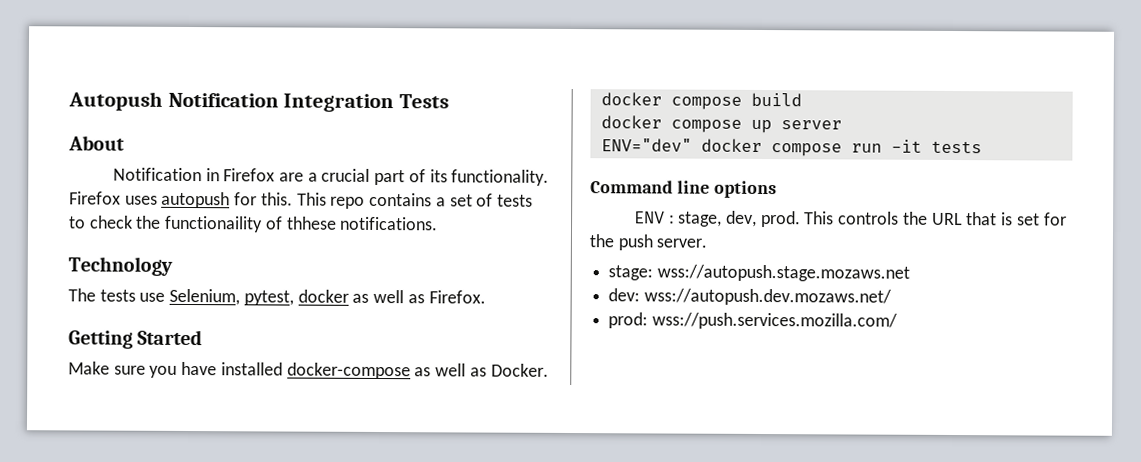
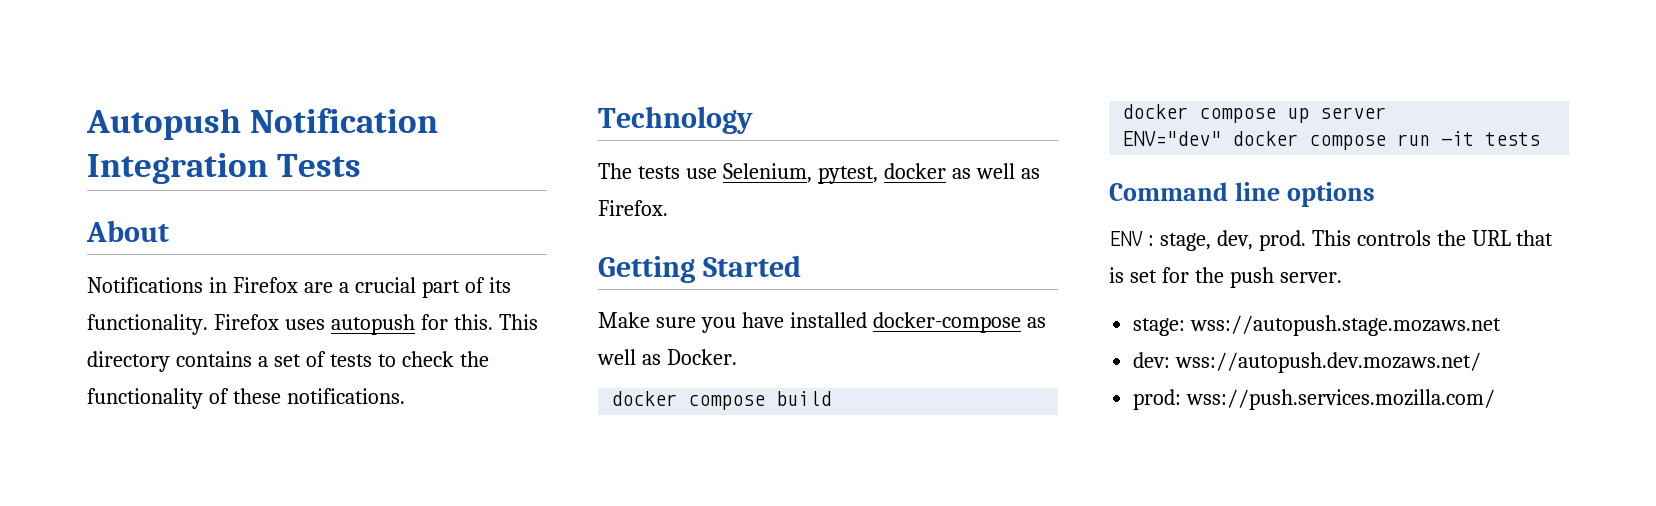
- Notification in Firefox are a crucial part of its functionality.
+ Notifications in Firefox are a crucial part of its functionality.
- This repo contains a set of tests to check the functionaility of thhese notifications.
+ This directory contains a set of tests to check the functionality of these notifications.

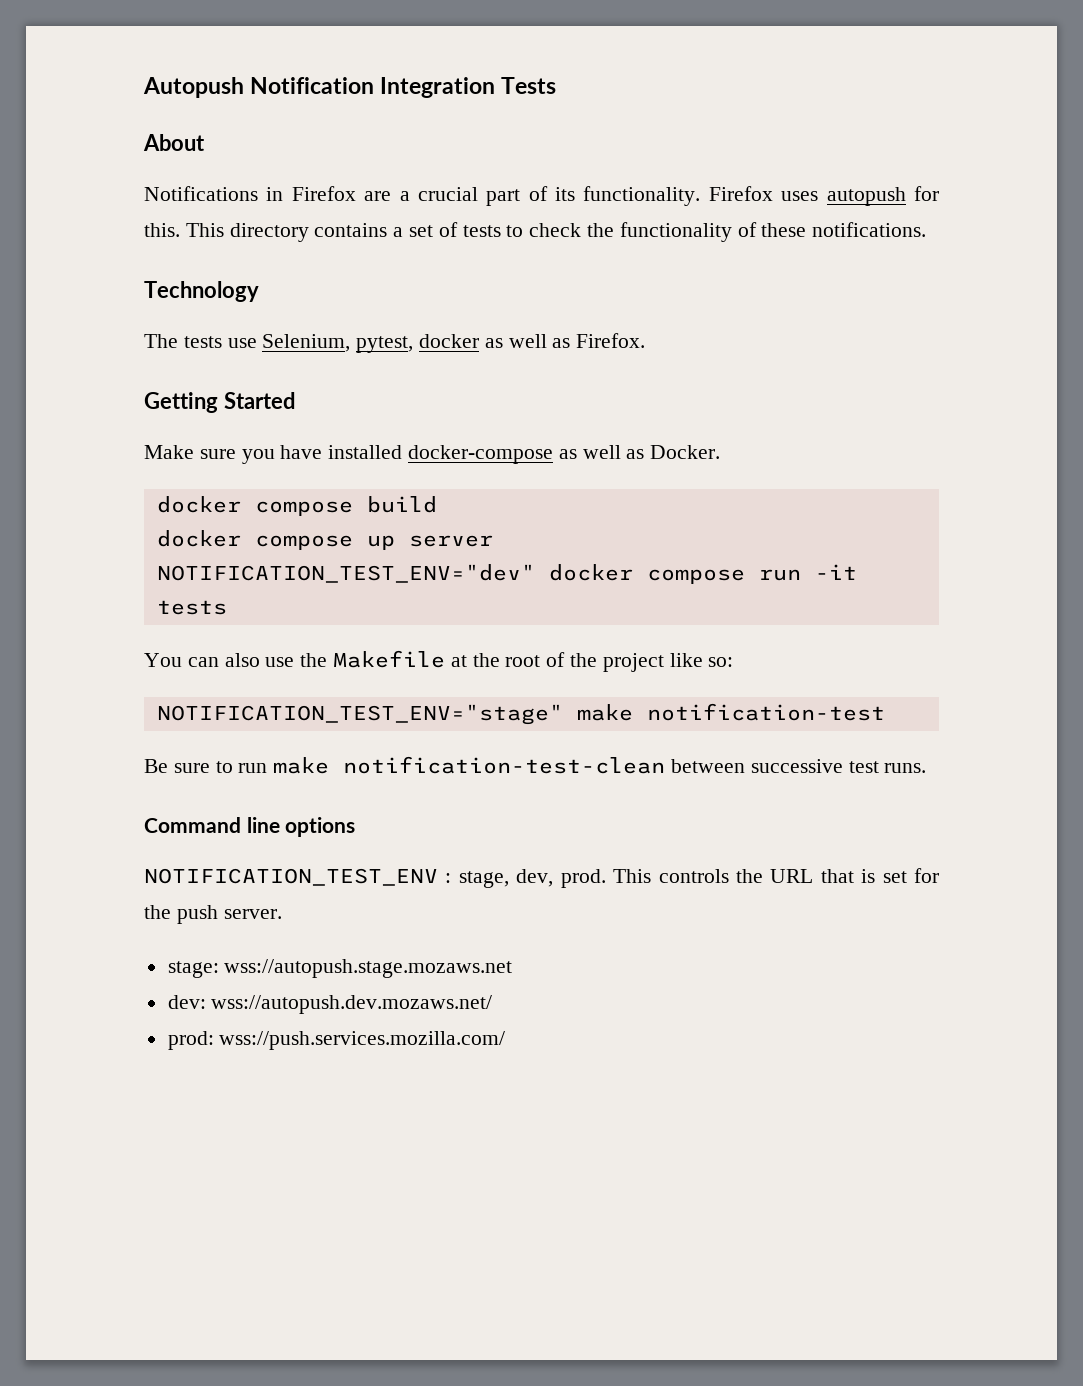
- ENV="dev" docker compose run -it tests
+ NOTIFICATION_TEST_ENV="dev" docker compose run -it tests
+ You can also use the Makefile at the root of the project like so:
+ NOTIFICATION_TEST_ENV="stage" make notification-test
+ Be sure to run make notification-test-clean between successive test runs.
- ENV : stage, dev, prod.
+ NOTIFICATION_TEST_ENV : stage, dev, prod.

